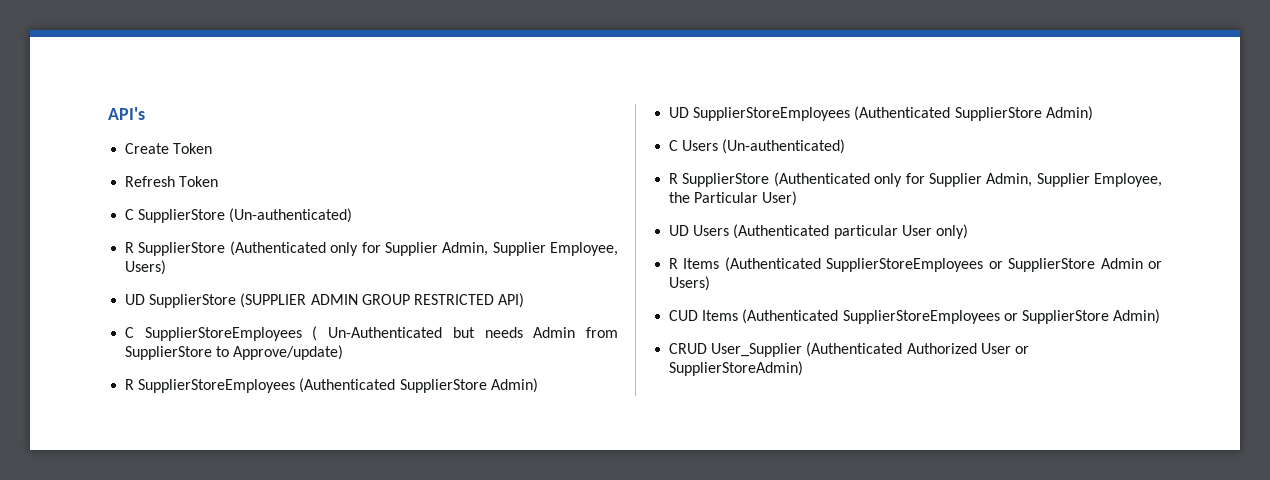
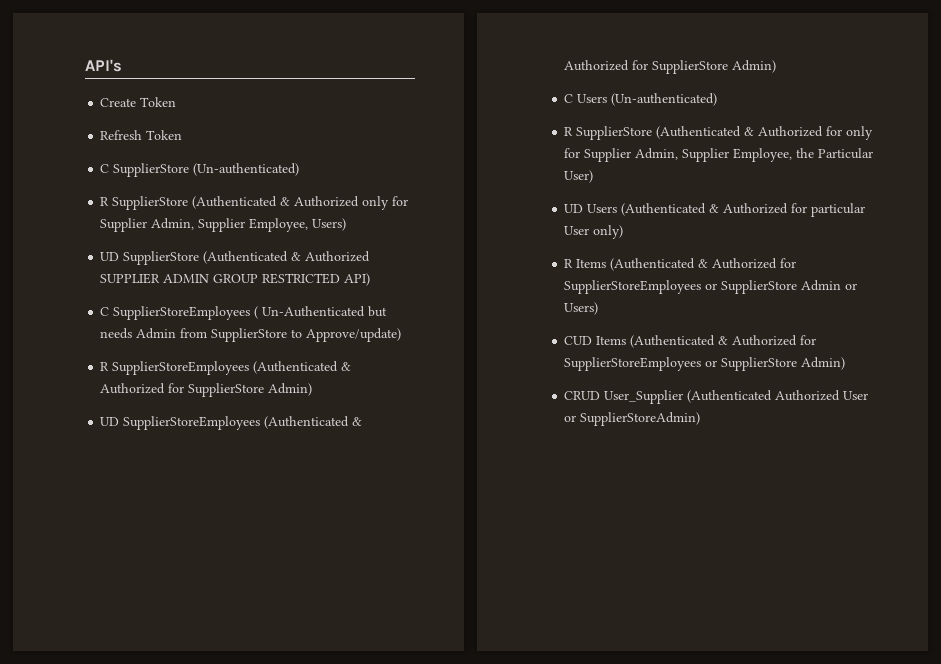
- R SupplierStore (Authenticated only for Supplier Admin, Supplier Employee, Users)
+ R SupplierStore (Authenticated & Authorized only for Supplier Admin, Supplier Employee, Users)
- UD SupplierStore (SUPPLIER ADMIN GROUP RESTRICTED API)
+ UD SupplierStore (Authenticated & Authorized SUPPLIER ADMIN GROUP RESTRICTED API)
- R SupplierStoreEmployees (Authenticated SupplierStore Admin)
+ R SupplierStoreEmployees (Authenticated & Authorized for SupplierStore Admin)
- UD SupplierStoreEmployees (Authenticated SupplierStore Admin)
+ UD SupplierStoreEmployees (Authenticated & Authorized for SupplierStore Admin)
- R SupplierStore (Authenticated only for Supplier Admin, Supplier Employee, the Particular User)
+ R SupplierStore (Authenticated & Authorized for only for Supplier Admin, Supplier Employee, the Particular User)
- UD Users (Authenticated particular User only)
+ UD Users (Authenticated & Authorized for particular User only)
- R Items (Authenticated SupplierStoreEmployees or SupplierStore Admin or Users)
+ R Items (Authenticated & Authorized for SupplierStoreEmployees or SupplierStore Admin or Users)
- CUD Items (Authenticated SupplierStoreEmployees or SupplierStore Admin)
+ CUD Items (Authenticated & Authorized for SupplierStoreEmployees or SupplierStore Admin)

